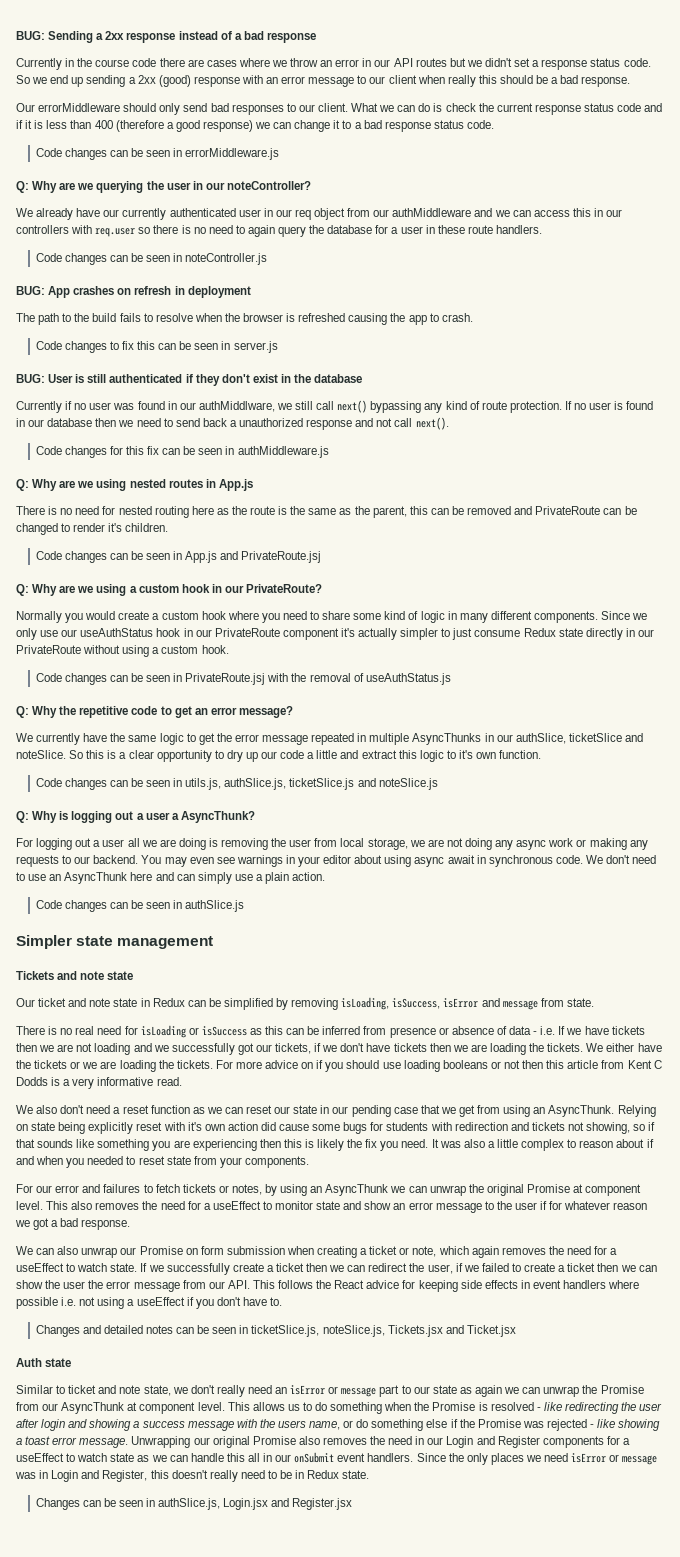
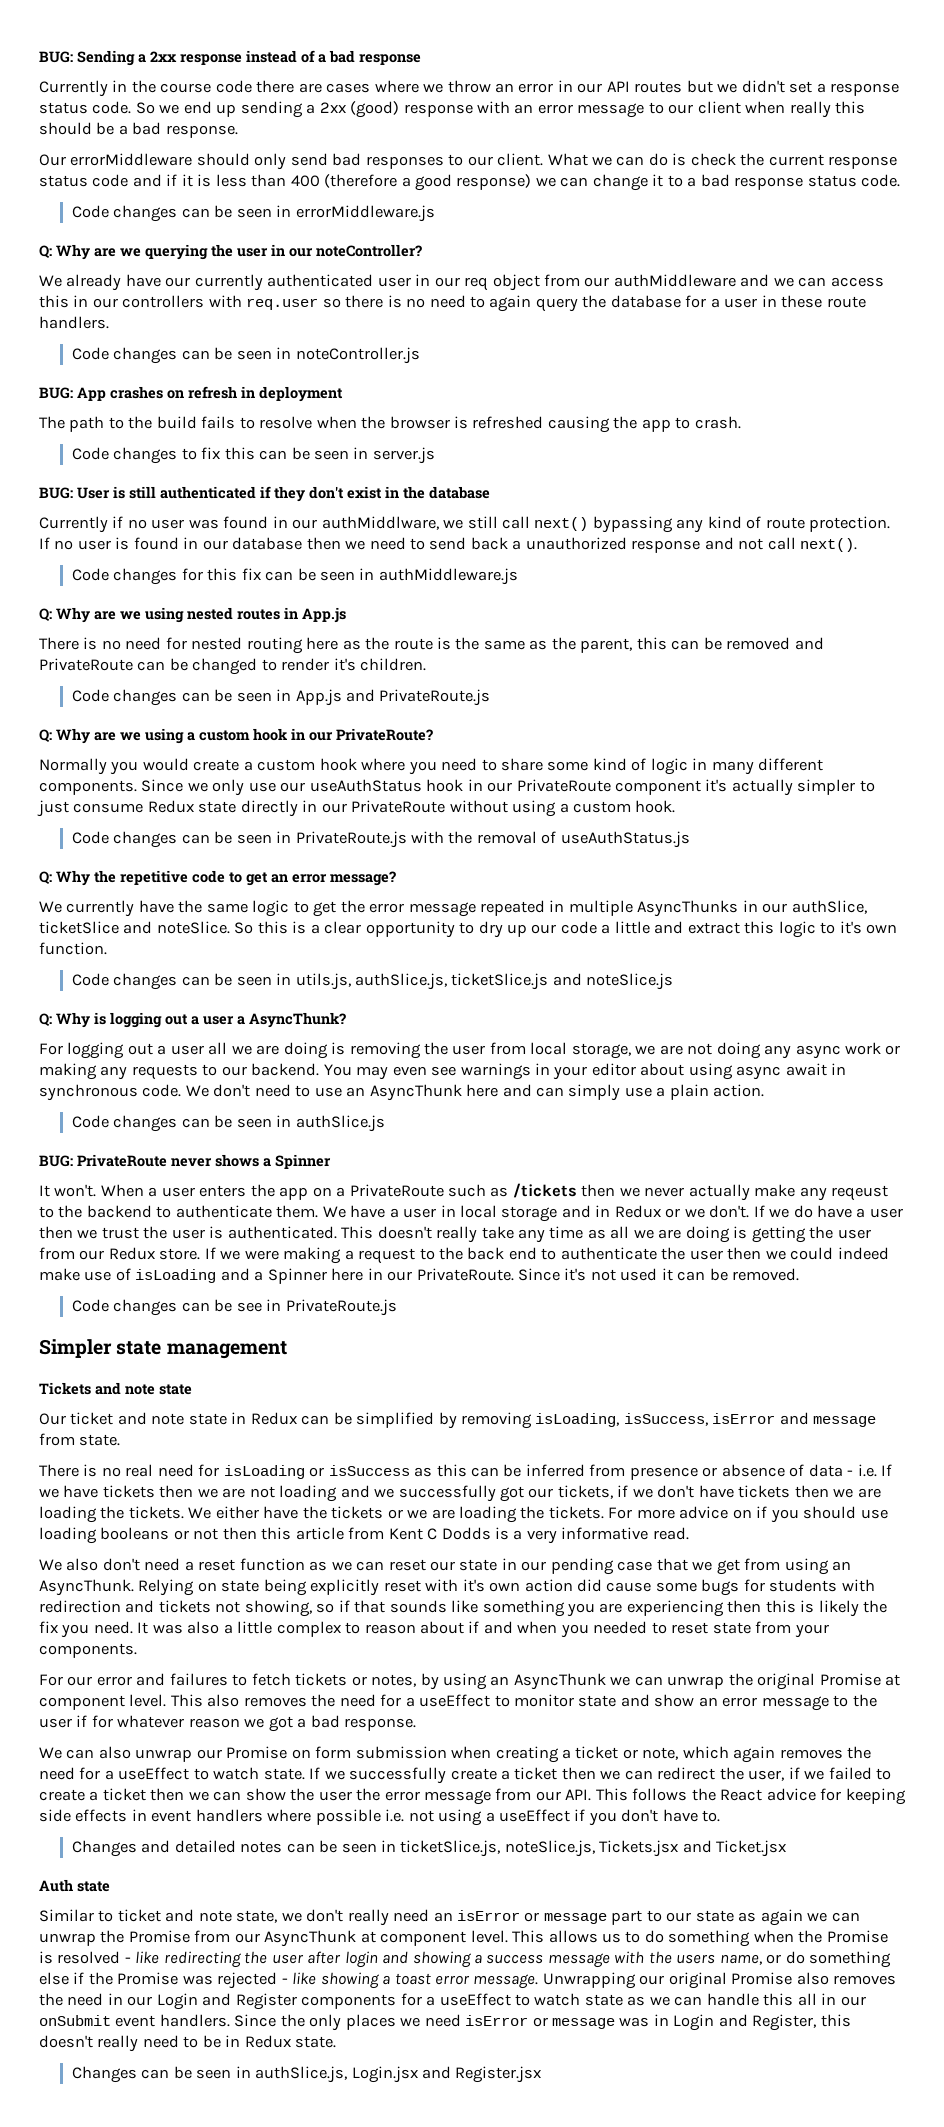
- Code changes can be seen in App.js and PrivateRoute.jsj
+ Code changes can be seen in App.js and PrivateRoute.js
- Code changes can be seen in PrivateRoute.jsj with the removal of useAuthStatus.js
+ Code changes can be seen in PrivateRoute.js with the removal of useAuthStatus.js
+ BUG: PrivateRoute never shows a Spinner
+ It won't. When a user enters the app on a PrivateRoute such as /tickets then we never actually make any reqeust to the backend to authenticate them. We have a user in local storage and in Redux or we don't. If we do have a user then we trust the user is authenticated. This doesn't really take any time as all we are doing is getting the user from our Redux store. If we were making a request to the back end to authenticate the user then we could indeed make use of isLoading and a Spinner here in our PrivateRoute. Since it's not used it can be removed.
+ Code changes can be see in PrivateRoute.js

